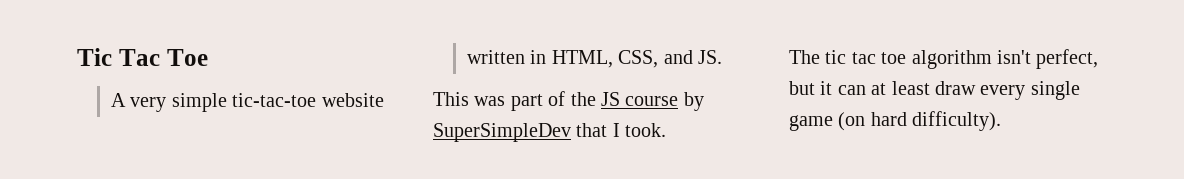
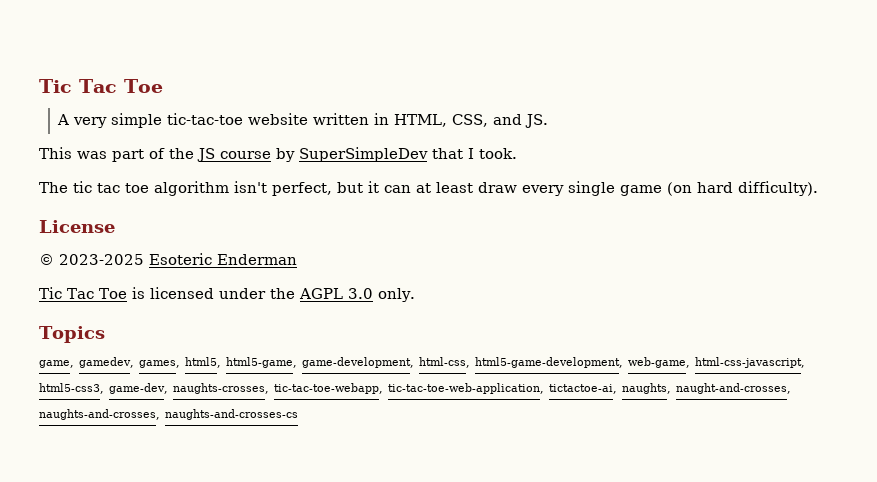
+ License
+ © 2023-2025 Esoteric Enderman
+ Tic Tac Toe is licensed under the AGPL 3.0 only.
+ Topics
+ game, gamedev, games, html5, html5-game, game-development, html-css, html5-game-development, web-game, html-css-javascript, html5-css3, game-dev, naughts-crosses, tic-tac-toe-webapp, tic-tac-toe-web-application, tictactoe-ai, naughts, naught-and-crosses, naughts-and-crosses, naughts-and-crosses-cs

